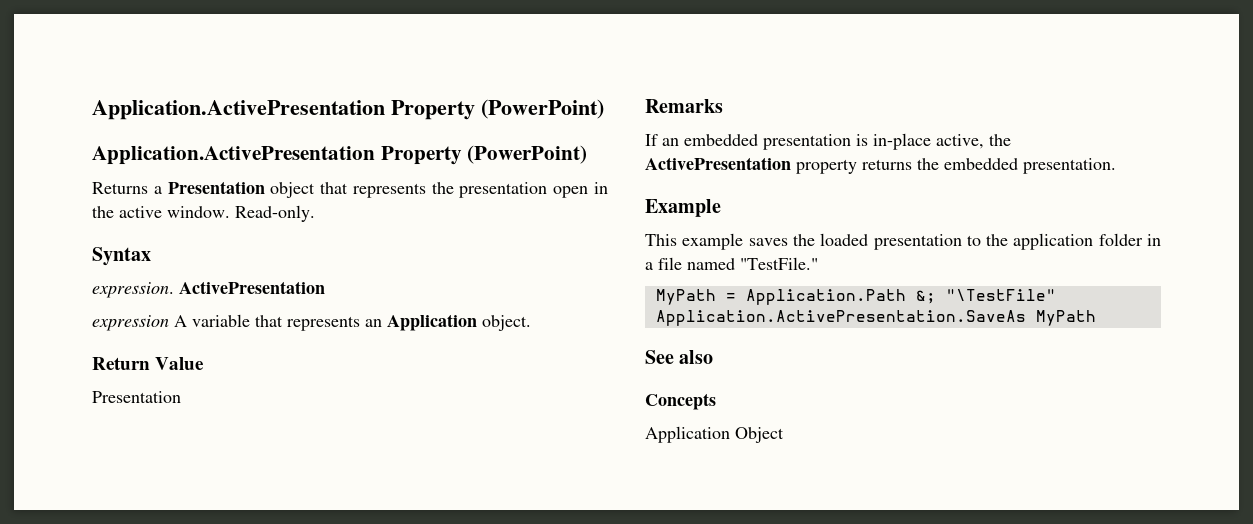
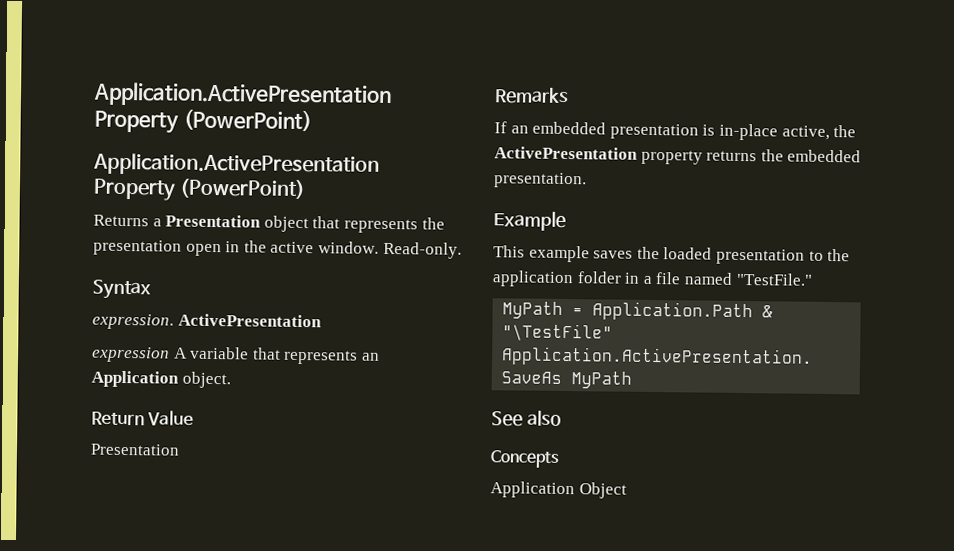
- MyPath = Application.Path &; "\TestFile"
+ MyPath = Application.Path & "\TestFile"

